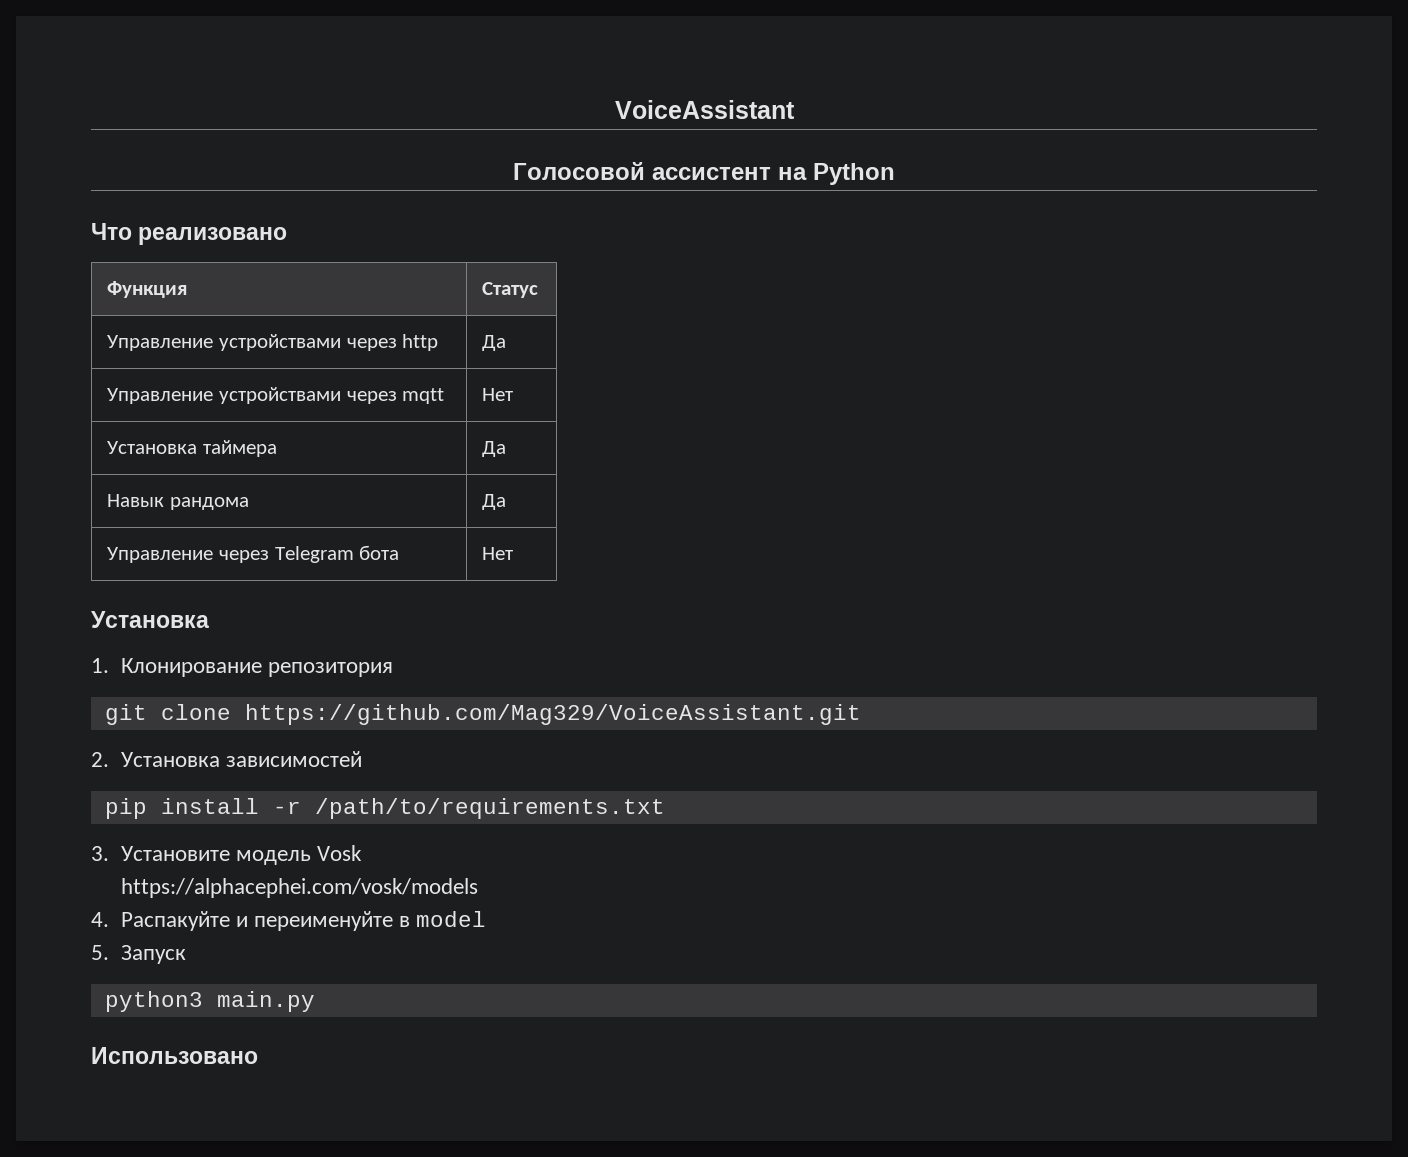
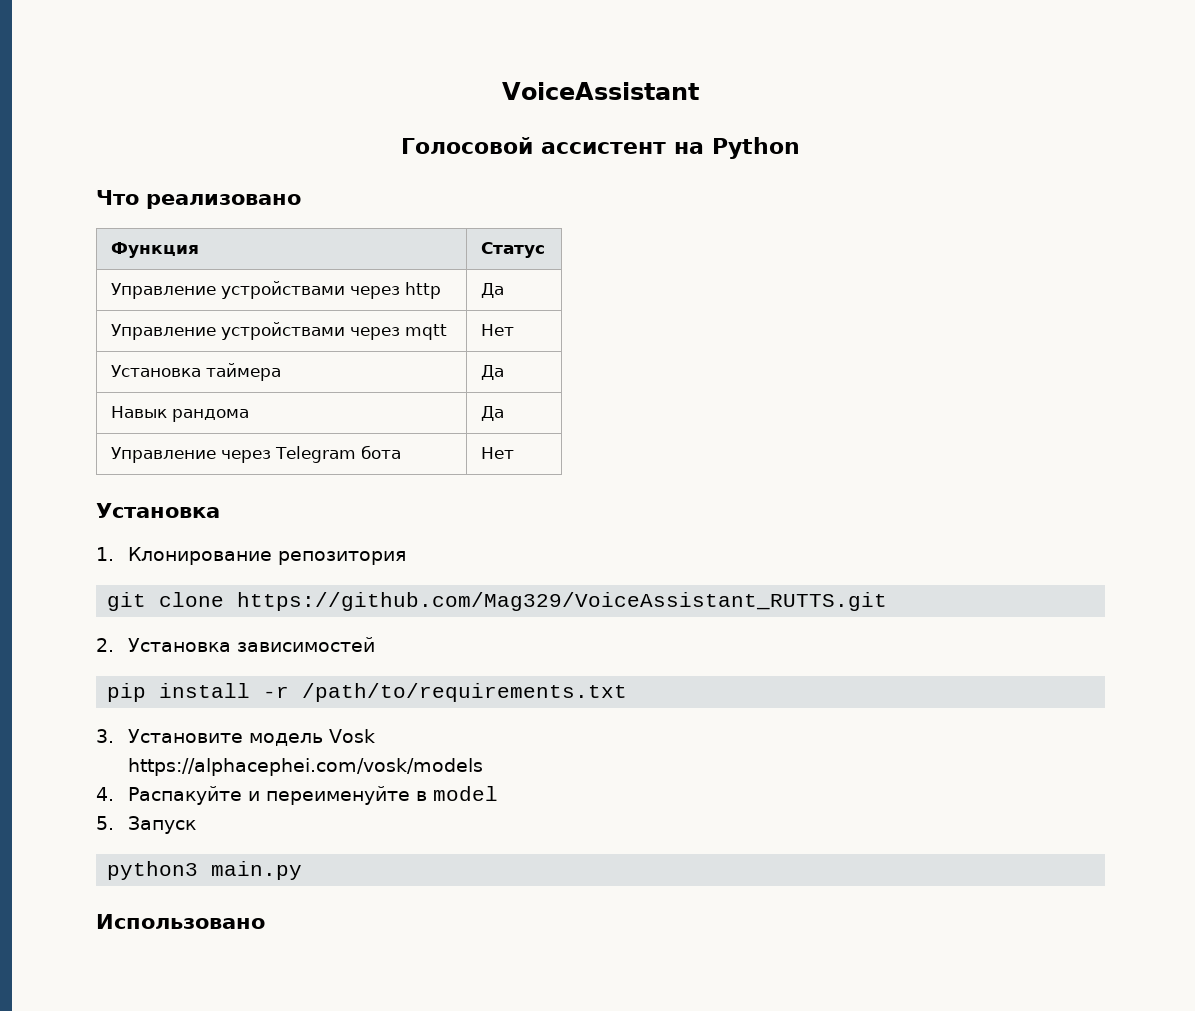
- git clone https://github.com/Mag329/VoiceAssistant.git
+ git clone https://github.com/Mag329/VoiceAssistant_RUTTS.git

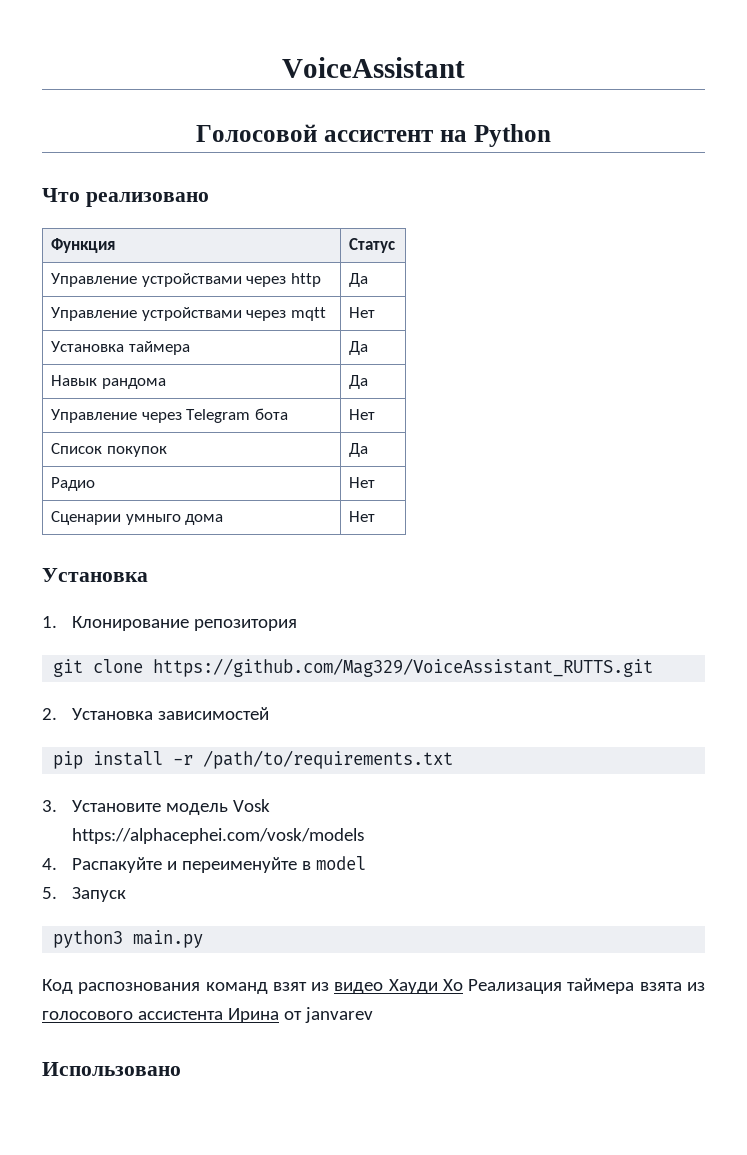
+ Список покупок | Да
+ Радио | Нет
+ Сценарии умныго дома | Нет
+ Код распознования команд взят из видео Хауди Хо Реализация таймера взята из голосового ассистента Ирина от janvarev

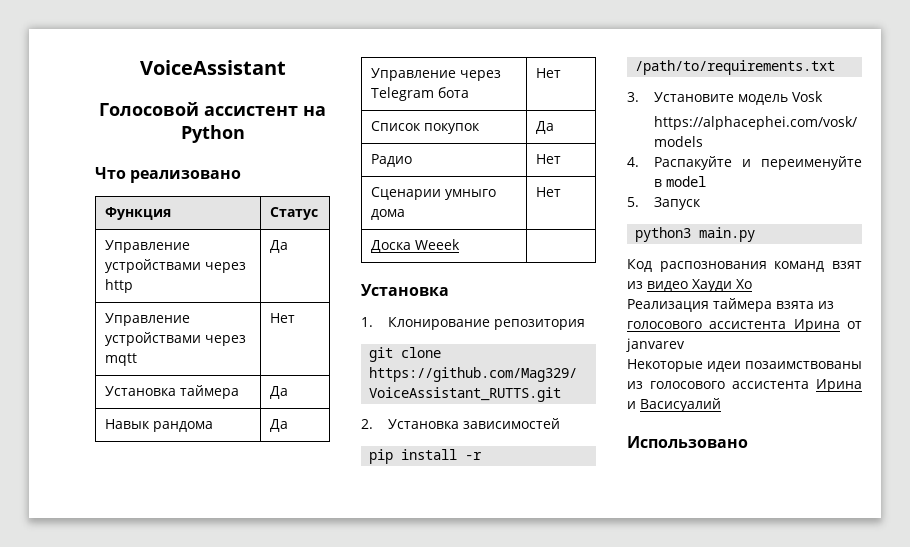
+ Доска Weeek |
- Код распознования команд взят из видео Хауди Хо Реализация таймера взята из голосового ассистента Ирина от janvarev
+ Код распознования команд взят из видео Хауди Хо
+ Реализация таймера взята из голосового ассистента Ирина от janvarev
+ Некоторые идеи позаимствованы из голосового ассистента Ирина и Васисуалий

